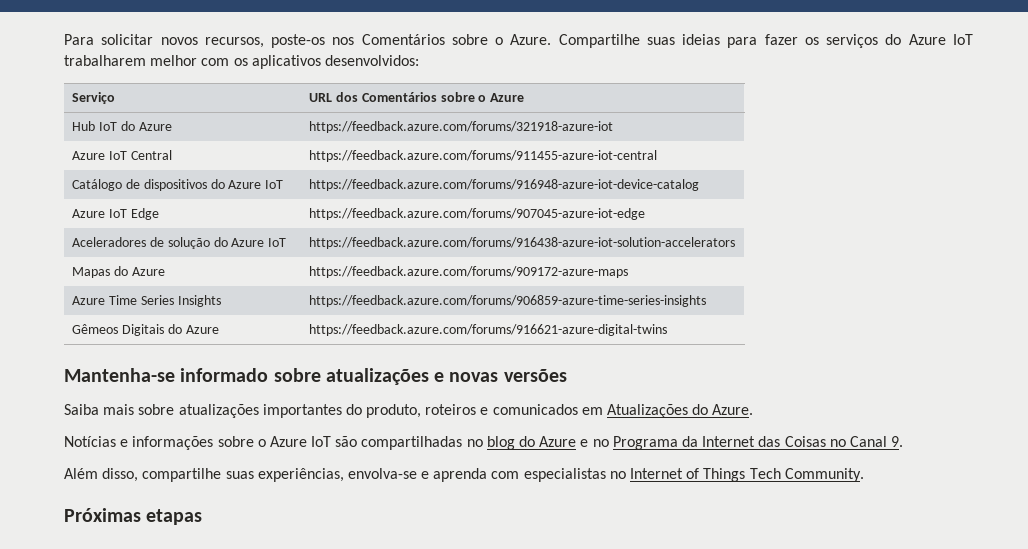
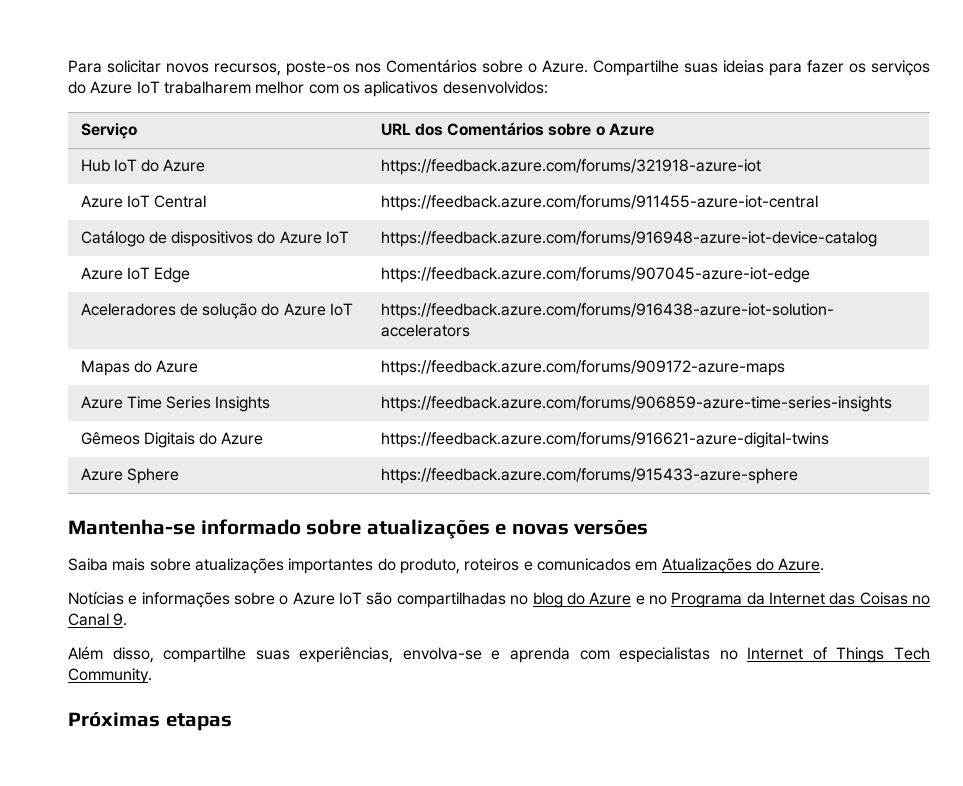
+ Azure Sphere | https://feedback.azure.com/forums/915433-azure-sphere

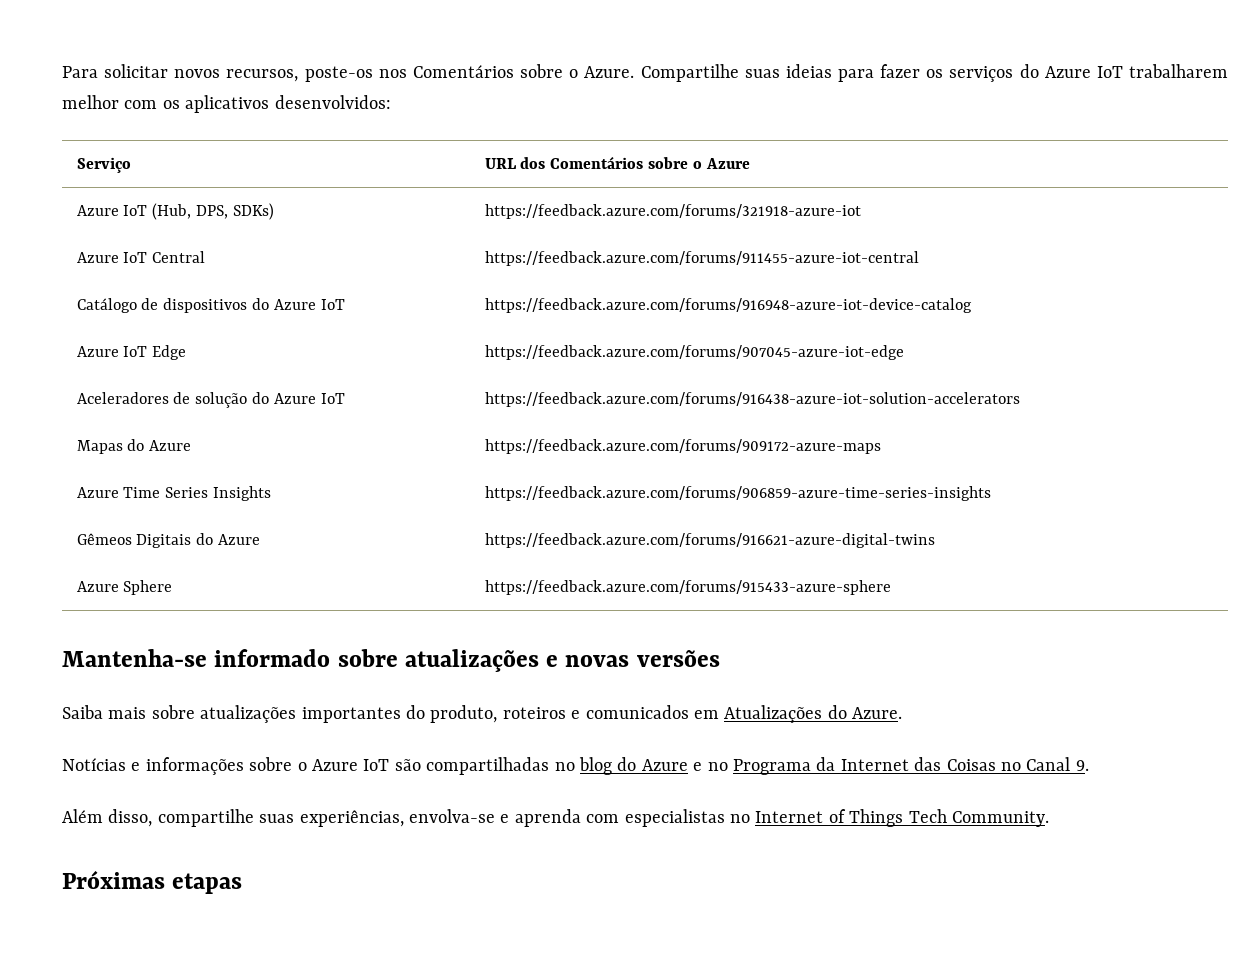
- Hub IoT do Azure | https://feedback.azure.com/forums/321918-azure-iot
+ Azure IoT (Hub, DPS, SDKs) | https://feedback.azure.com/forums/321918-azure-iot

